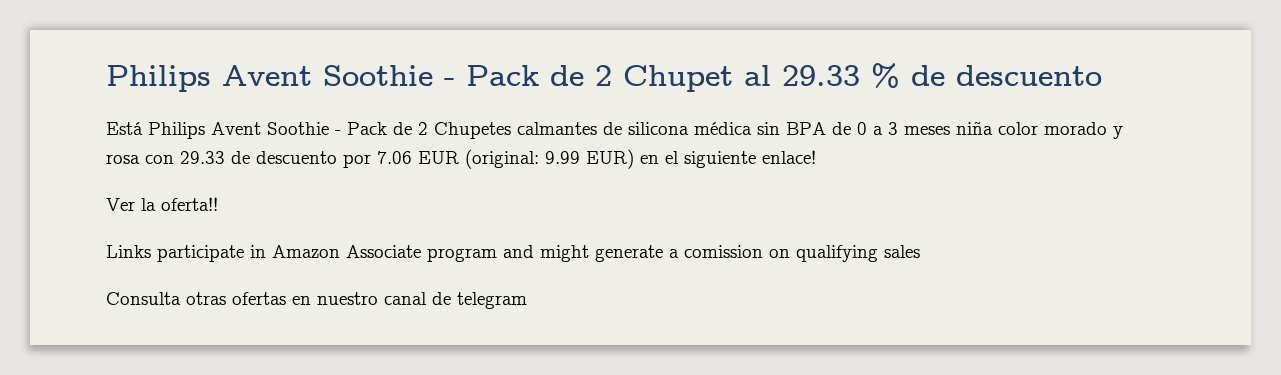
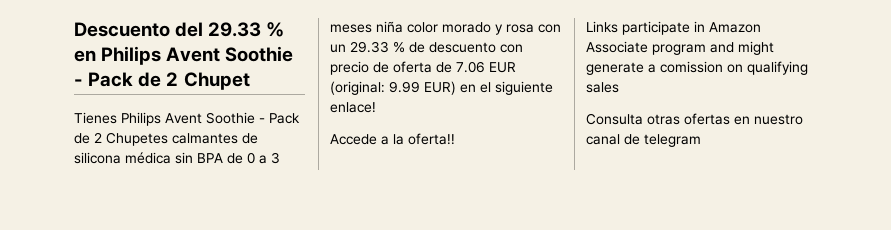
- Philips Avent Soothie - Pack de 2 Chupet al 29.33 % de descuento
- Está Philips Avent Soothie - Pack de 2 Chupetes calmantes de silicona médica sin BPA de 0 a 3 meses niña color morado y rosa con 29.33 de descuento por 7.06 EUR (original: 9.99 EUR) en el siguiente enlace!
+ Descuento del 29.33 % en Philips Avent Soothie - Pack de 2 Chupet
+ Tienes Philips Avent Soothie - Pack de 2 Chupetes calmantes de silicona médica sin BPA de 0 a 3 meses niña color morado y rosa con un 29.33 % de descuento con precio de oferta de 7.06 EUR (original: 9.99 EUR) en el siguiente enlace!
- Ver la oferta!!
+ Accede a la oferta!!

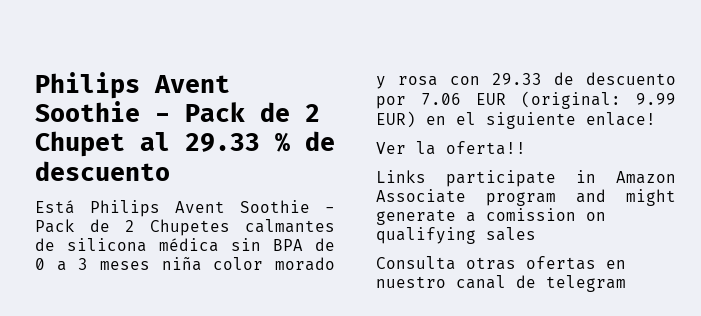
- Descuento del 29.33 % en Philips Avent Soothie - Pack de 2 Chupet
- Tienes Philips Avent Soothie - Pack de 2 Chupetes calmantes de silicona médica sin BPA de 0 a 3 meses niña color morado y rosa con un 29.33 % de descuento con precio de oferta de 7.06 EUR (original: 9.99 EUR) en el siguiente enlace!
+ Philips Avent Soothie - Pack de 2 Chupet al 29.33 % de descuento
+ Está Philips Avent Soothie - Pack de 2 Chupetes calmantes de silicona médica sin BPA de 0 a 3 meses niña color morado y rosa con 29.33 de descuento por 7.06 EUR (original: 9.99 EUR) en el siguiente enlace!
- Accede a la oferta!!
+ Ver la oferta!!

